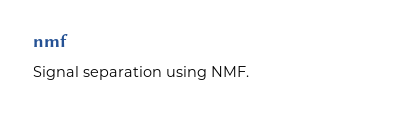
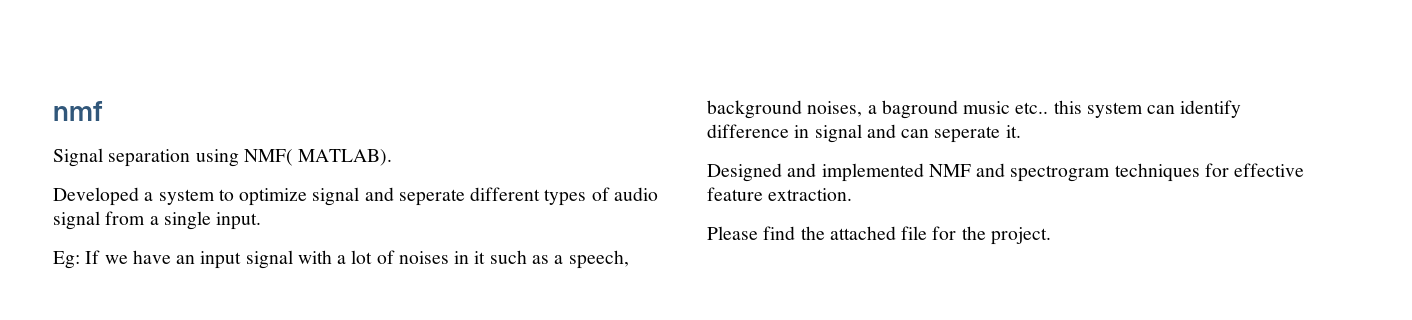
- Signal separation using NMF.
+ Signal separation using NMF( MATLAB).
+ Developed a system to optimize signal and seperate different types of audio signal from a single input.
+ Eg: If we have an input signal with a lot of noises in it such as a speech, background noises, a baground music etc.. this system can identify difference in signal and can seperate it.
+ Designed and implemented NMF and spectrogram techniques for effective feature extraction.
+ Please find the attached file for the project.

